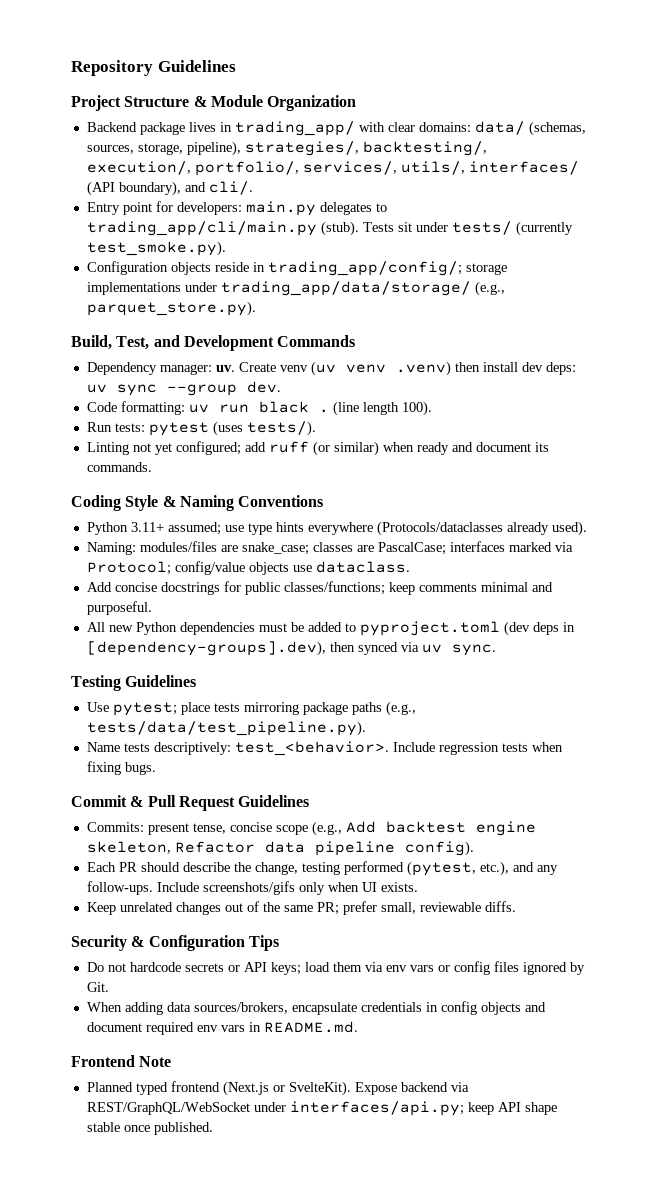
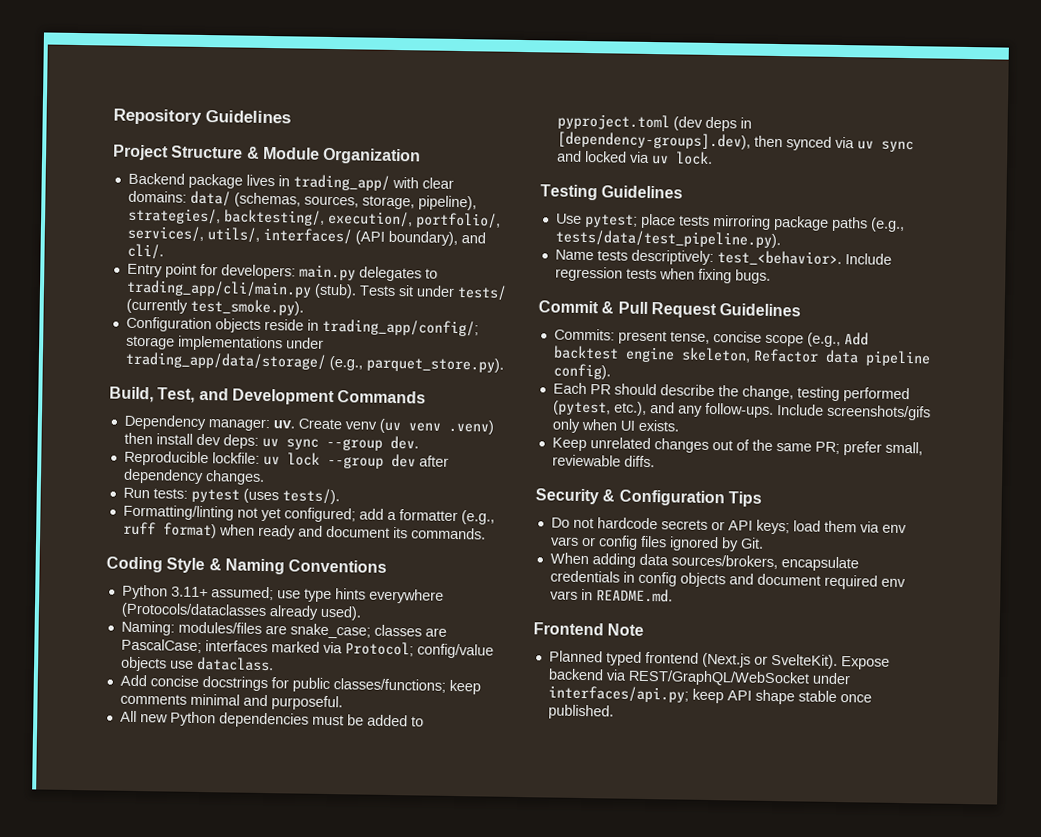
- Code formatting: uv run black . (line length 100).
+ Reproducible lockfile: uv lock --group dev after dependency changes.
- Linting not yet configured; add ruff (or similar) when ready and document its commands.
+ Formatting/linting not yet configured; add a formatter (e.g., ruff format) when ready and document its commands.
- All new Python dependencies must be added to pyproject.toml (dev deps in [dependency-groups].dev), then synced via uv sync.
+ All new Python dependencies must be added to pyproject.toml (dev deps in [dependency-groups].dev), then synced via uv sync and locked via uv lock.

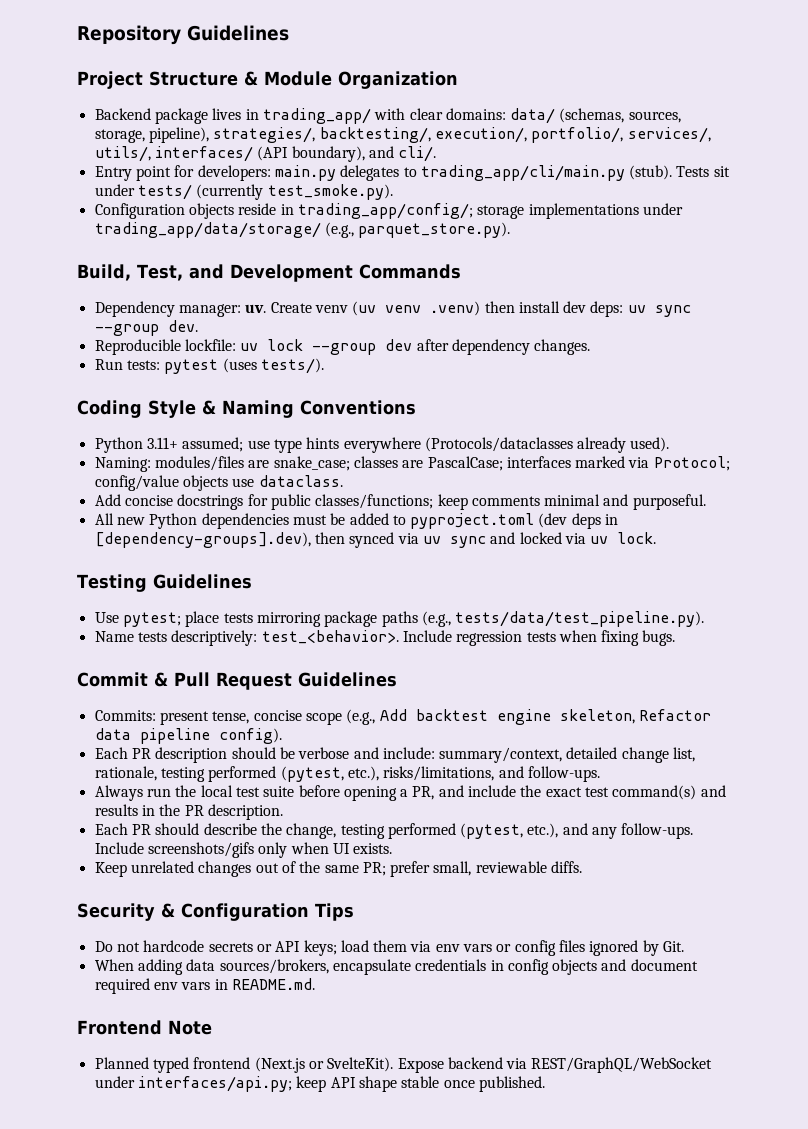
- Formatting/linting not yet configured; add a formatter (e.g., ruff format) when ready and document its commands.
+ Each PR description should be verbose and include: summary/context, detailed change list, rationale, testing performed (pytest, etc.), risks/limitations, and follow-ups.
+ Always run the local test suite before opening a PR, and include the exact test command(s) and results in the PR description.

